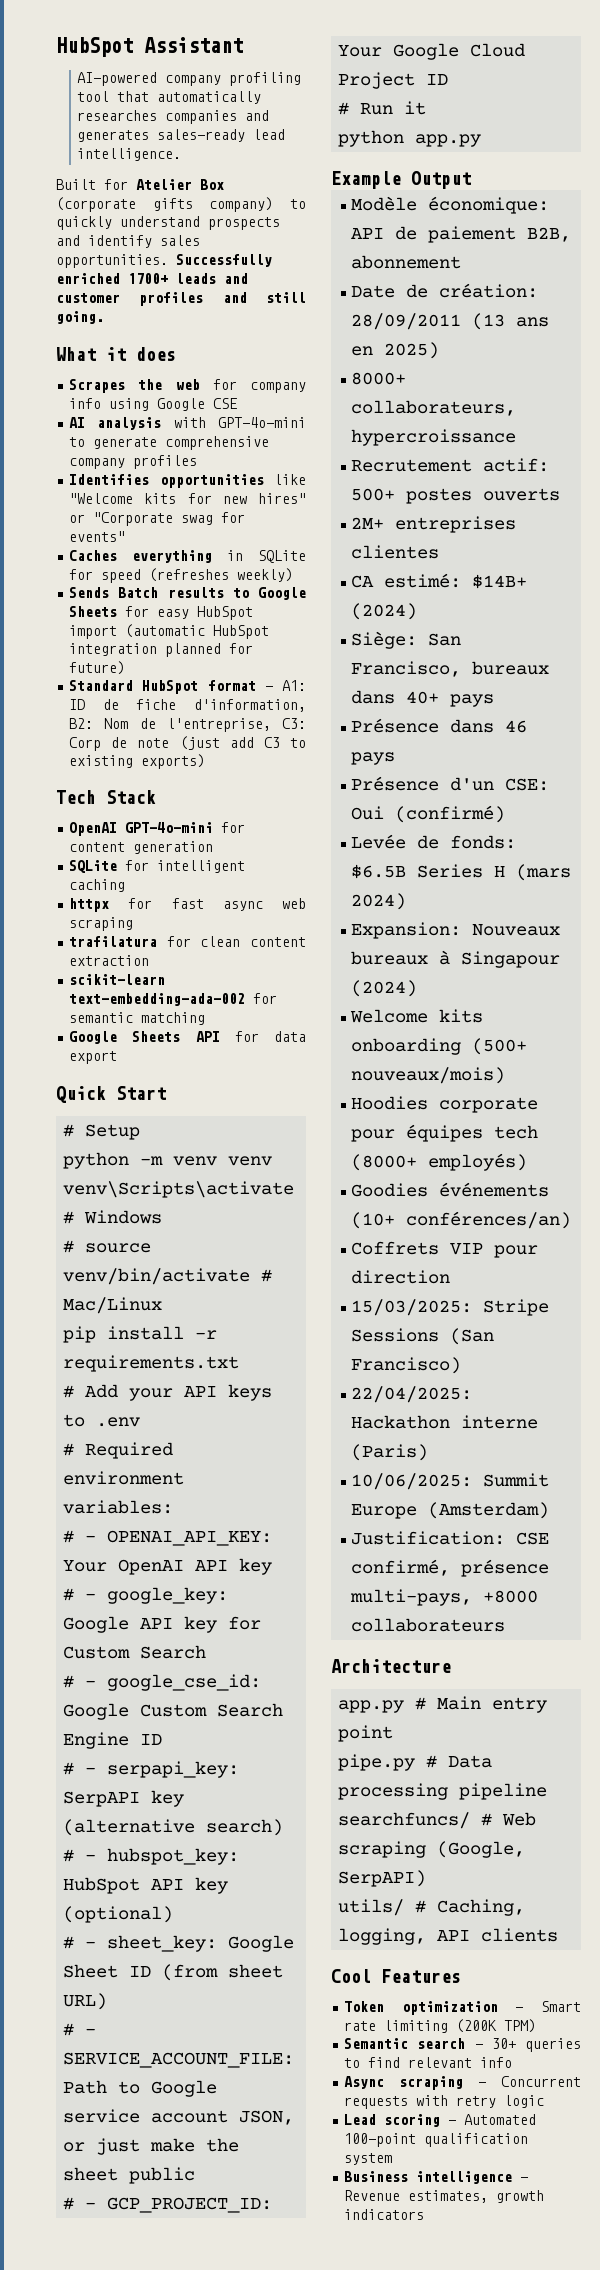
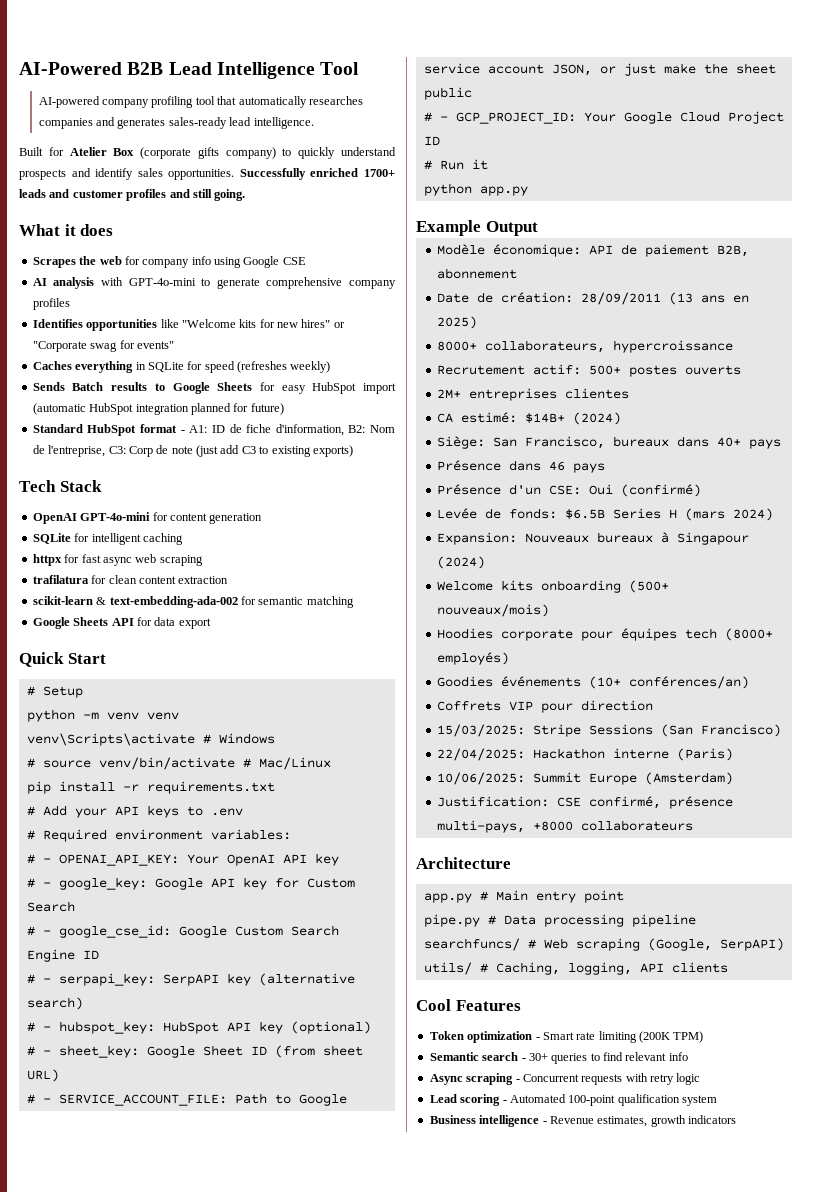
- HubSpot Assistant
+ AI-Powered B2B Lead Intelligence Tool
- scikit-learn text-embedding-ada-002 for semantic matching
+ scikit-learn & text-embedding-ada-002 for semantic matching

